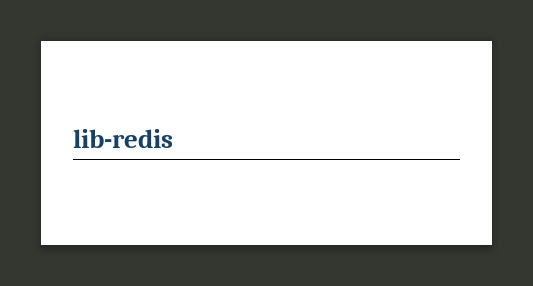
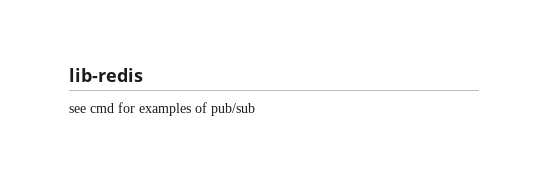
+ see cmd for examples of pub/sub

